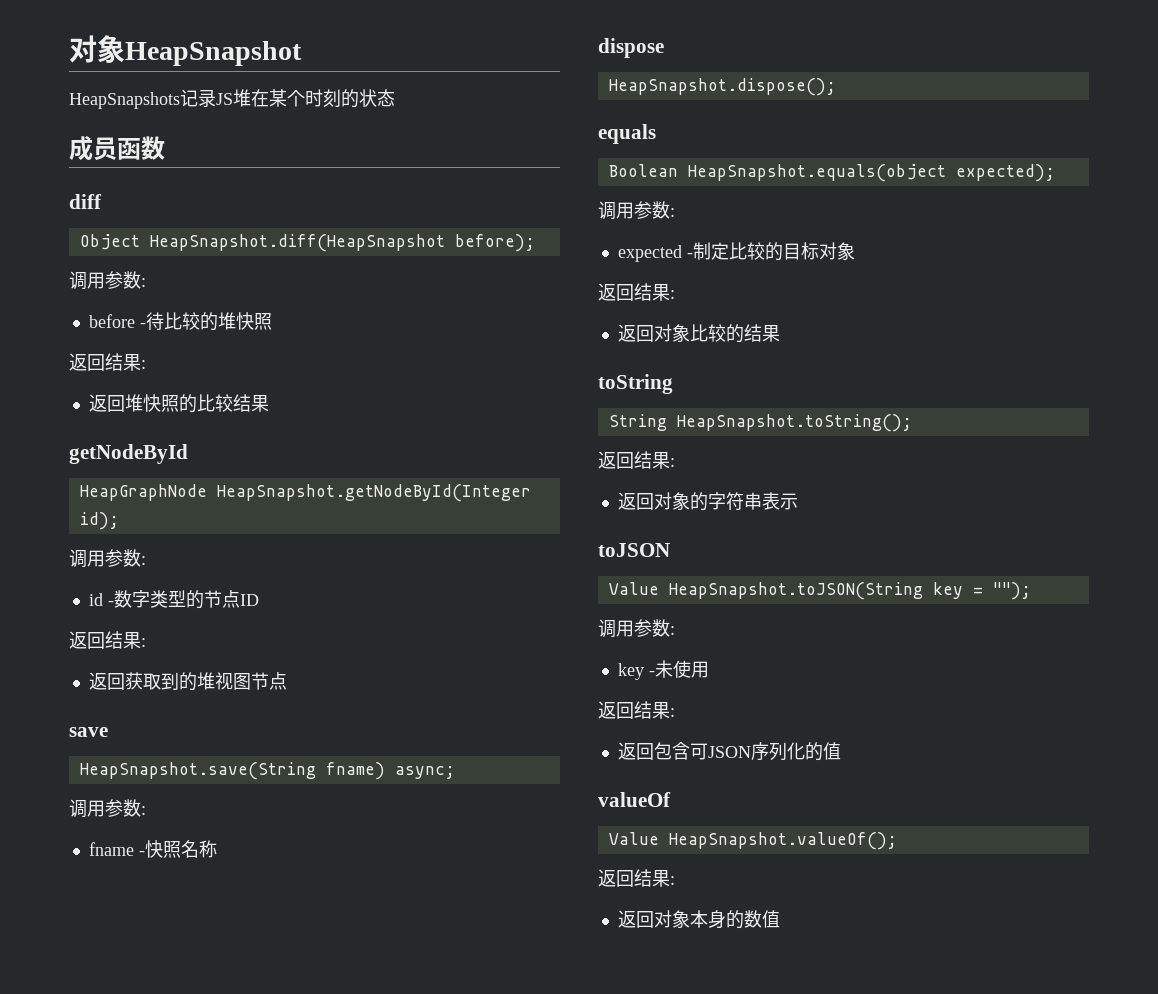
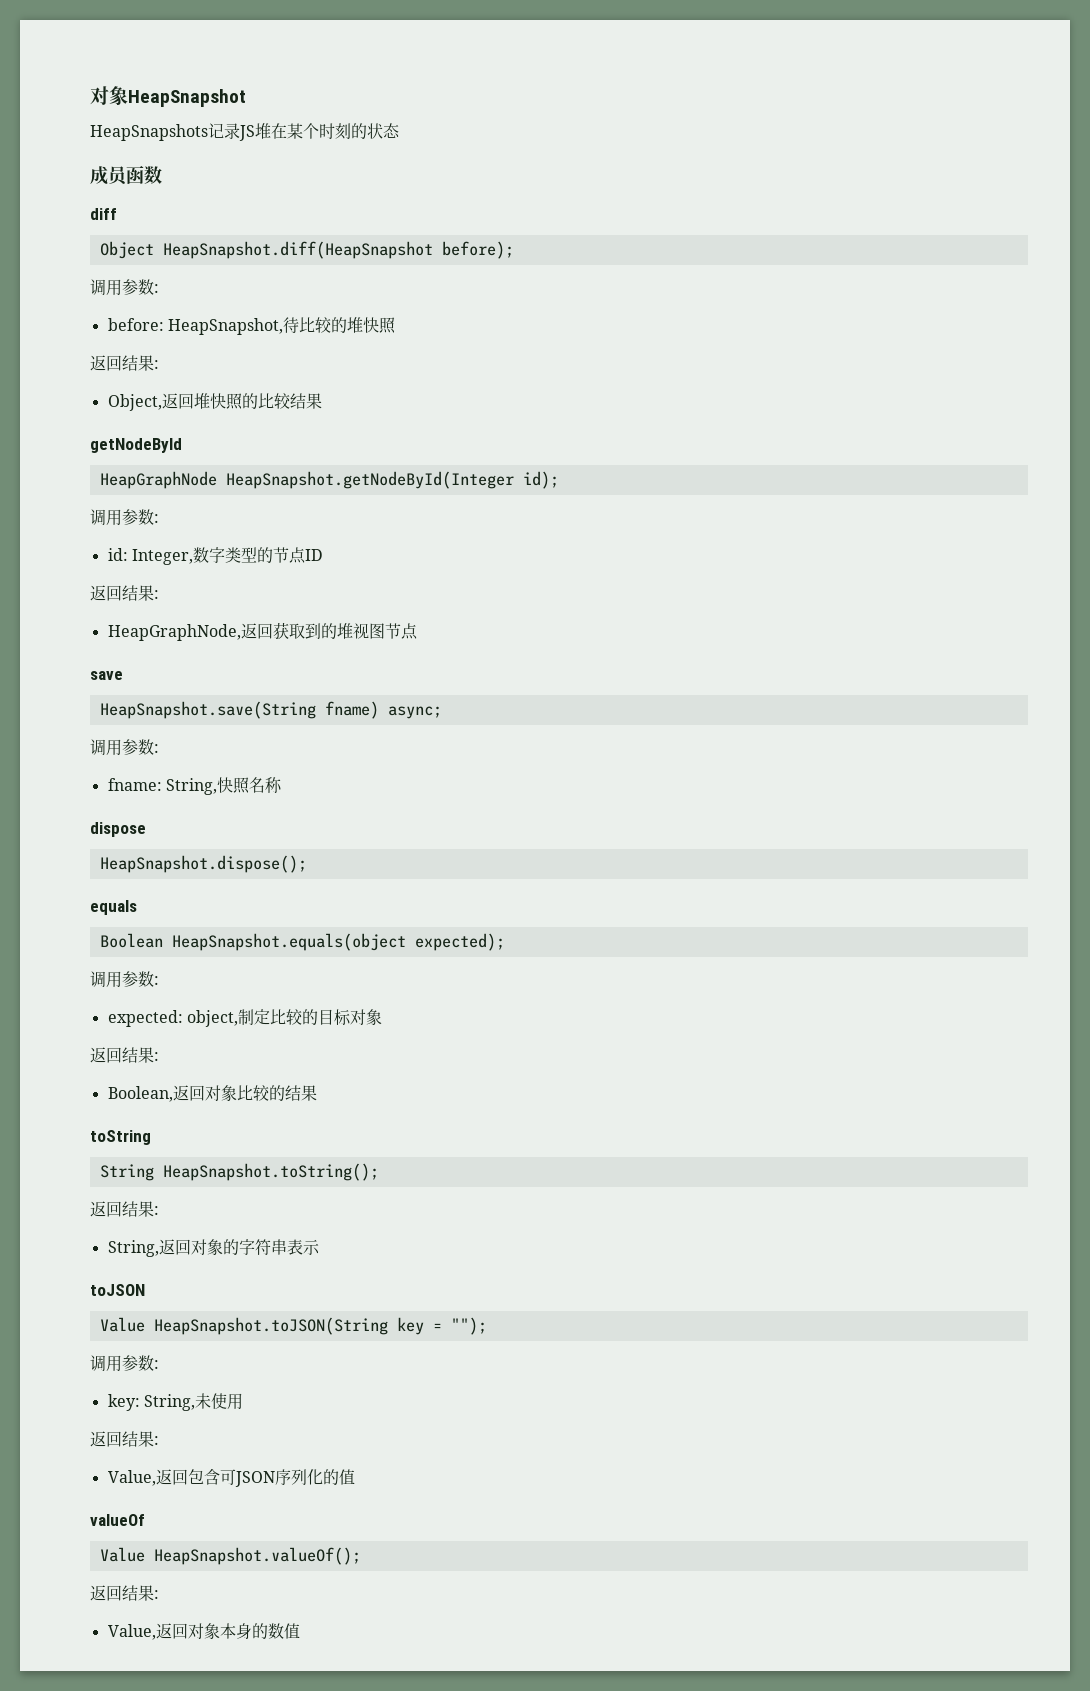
- before -待比较的堆快照
+ before: HeapSnapshot,待比较的堆快照
- 返回堆快照的比较结果
+ Object,返回堆快照的比较结果
- id -数字类型的节点ID
+ id: Integer,数字类型的节点ID
- 返回获取到的堆视图节点
+ HeapGraphNode,返回获取到的堆视图节点
- fname -快照名称
+ fname: String,快照名称
- expected -制定比较的目标对象
+ expected: object,制定比较的目标对象
- 返回对象比较的结果
+ Boolean,返回对象比较的结果
- 返回对象的字符串表示
+ String,返回对象的字符串表示
- key -未使用
+ key: String,未使用
- 返回包含可JSON序列化的值
+ Value,返回包含可JSON序列化的值
- 返回对象本身的数值
+ Value,返回对象本身的数值

